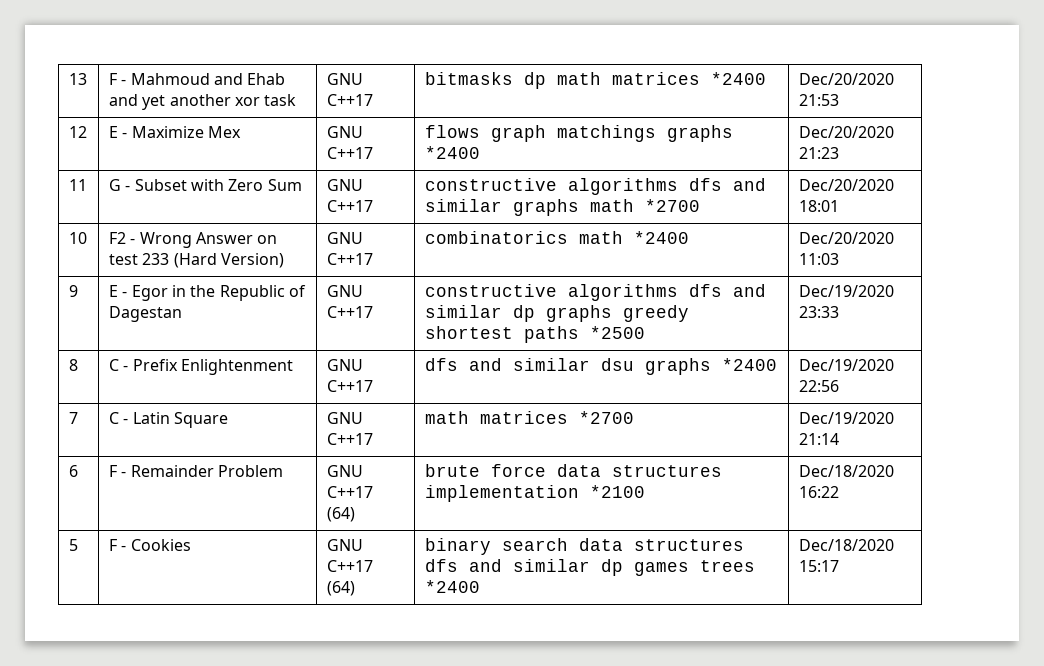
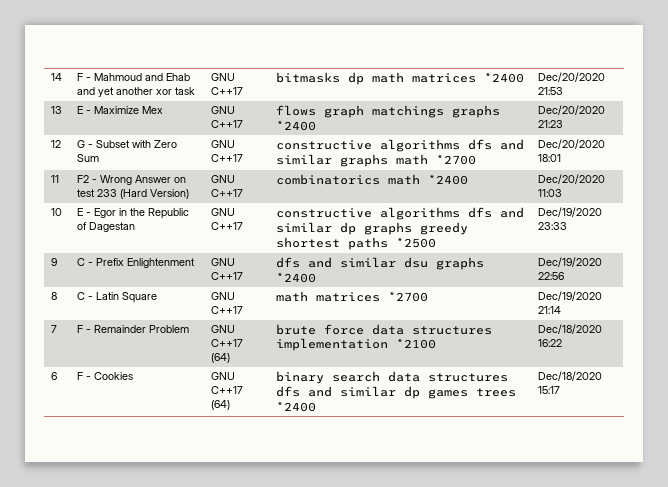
- 13 | F - Mahmoud and Ehab and yet another xor task | GNU C++17 | bitmasks dp math matrices *2400 | Dec/20/2020 21:53
+ 14 | F - Mahmoud and Ehab and yet another xor task | GNU C++17 | bitmasks dp math matrices *2400 | Dec/20/2020 21:53
- 12 | E - Maximize Mex | GNU C++17 | flows graph matchings graphs *2400 | Dec/20/2020 21:23
+ 13 | E - Maximize Mex | GNU C++17 | flows graph matchings graphs *2400 | Dec/20/2020 21:23
- 11 | G - Subset with Zero Sum | GNU C++17 | constructive algorithms dfs and similar graphs math *2700 | Dec/20/2020 18:01
+ 12 | G - Subset with Zero Sum | GNU C++17 | constructive algorithms dfs and similar graphs math *2700 | Dec/20/2020 18:01
- 10 | F2 - Wrong Answer on test 233 (Hard Version) | GNU C++17 | combinatorics math *2400 | Dec/20/2020 11:03
+ 11 | F2 - Wrong Answer on test 233 (Hard Version) | GNU C++17 | combinatorics math *2400 | Dec/20/2020 11:03
- 9 | E - Egor in the Republic of Dagestan | GNU C++17 | constructive algorithms dfs and similar dp graphs greedy shortest paths *2500 | Dec/19/2020 23:33
+ 10 | E - Egor in the Republic of Dagestan | GNU C++17 | constructive algorithms dfs and similar dp graphs greedy shortest paths *2500 | Dec/19/2020 23:33
- 8 | C - Prefix Enlightenment | GNU C++17 | dfs and similar dsu graphs *2400 | Dec/19/2020 22:56
+ 9 | C - Prefix Enlightenment | GNU C++17 | dfs and similar dsu graphs *2400 | Dec/19/2020 22:56
- 7 | C - Latin Square | GNU C++17 | math matrices *2700 | Dec/19/2020 21:14
+ 8 | C - Latin Square | GNU C++17 | math matrices *2700 | Dec/19/2020 21:14
- 6 | F - Remainder Problem | GNU C++17 (64) | brute force data structures implementation *2100 | Dec/18/2020 16:22
+ 7 | F - Remainder Problem | GNU C++17 (64) | brute force data structures implementation *2100 | Dec/18/2020 16:22
- 5 | F - Cookies | GNU C++17 (64) | binary search data structures dfs and similar dp games trees *2400 | Dec/18/2020 15:17
+ 6 | F - Cookies | GNU C++17 (64) | binary search data structures dfs and similar dp games trees *2400 | Dec/18/2020 15:17

